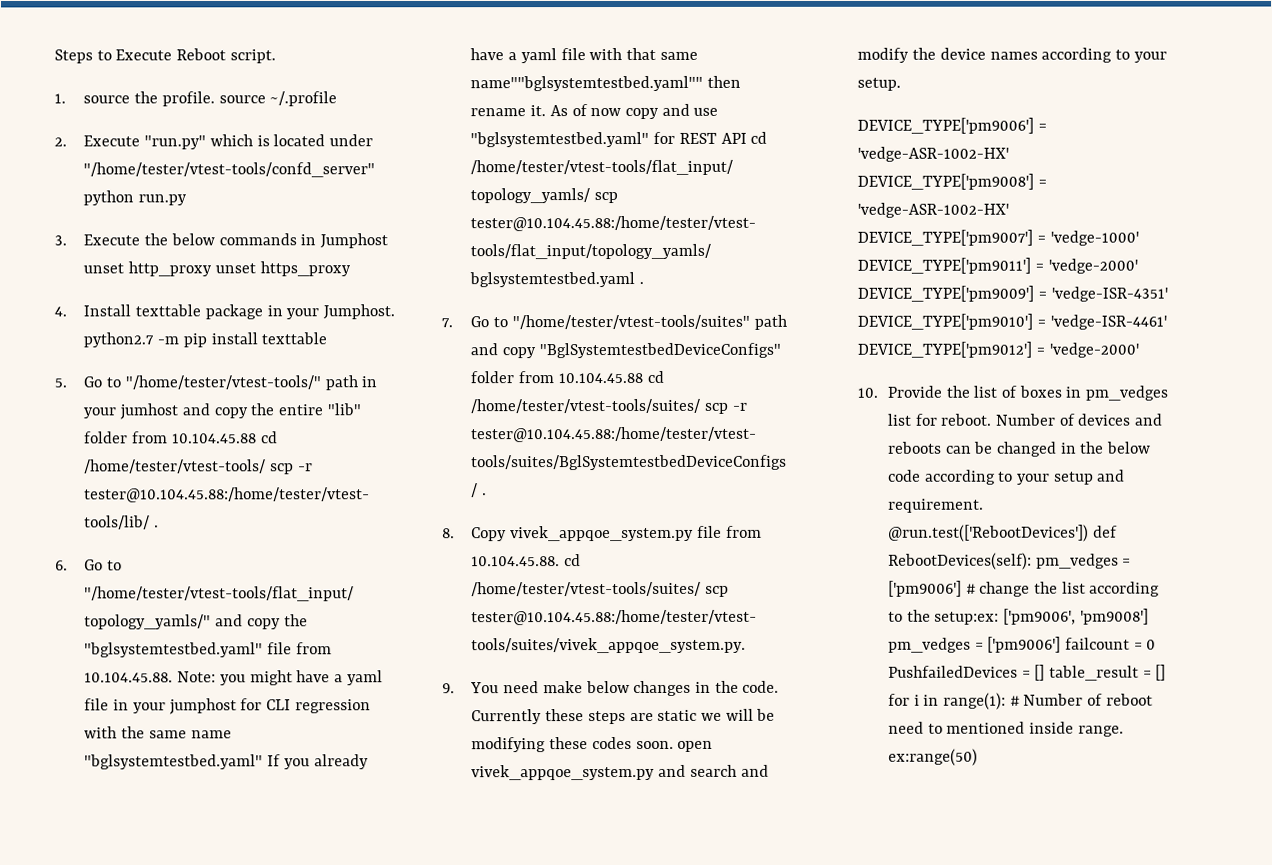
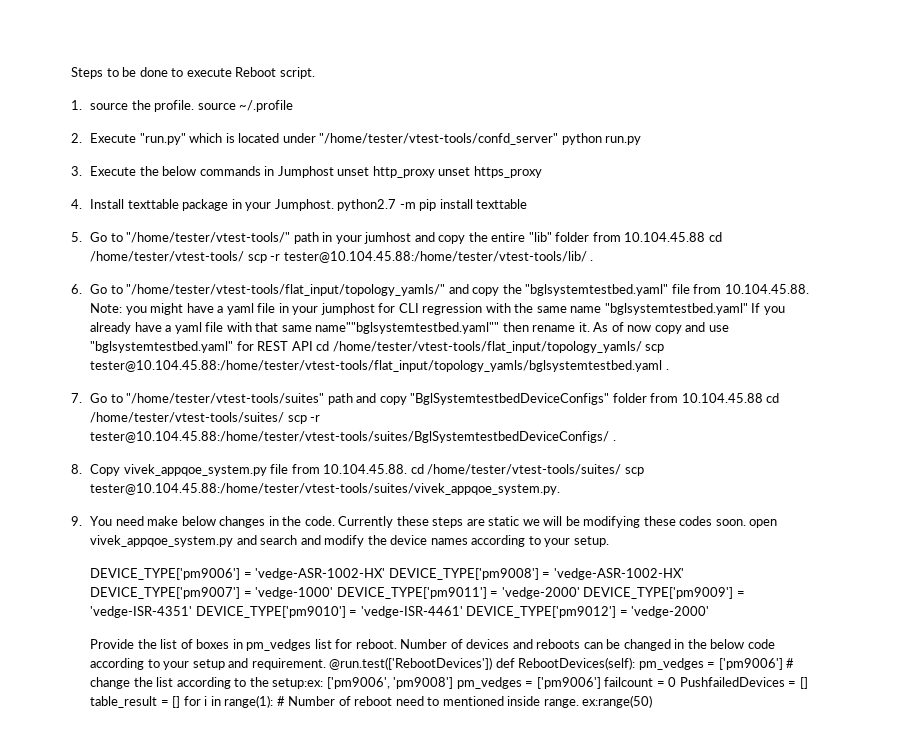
- Steps to Execute Reboot script.
+ Steps to be done to execute Reboot script.
- 10. Provide the list of boxes in pm_vedges list for reboot.
+ Provide the list of boxes in pm_vedges list for reboot.

